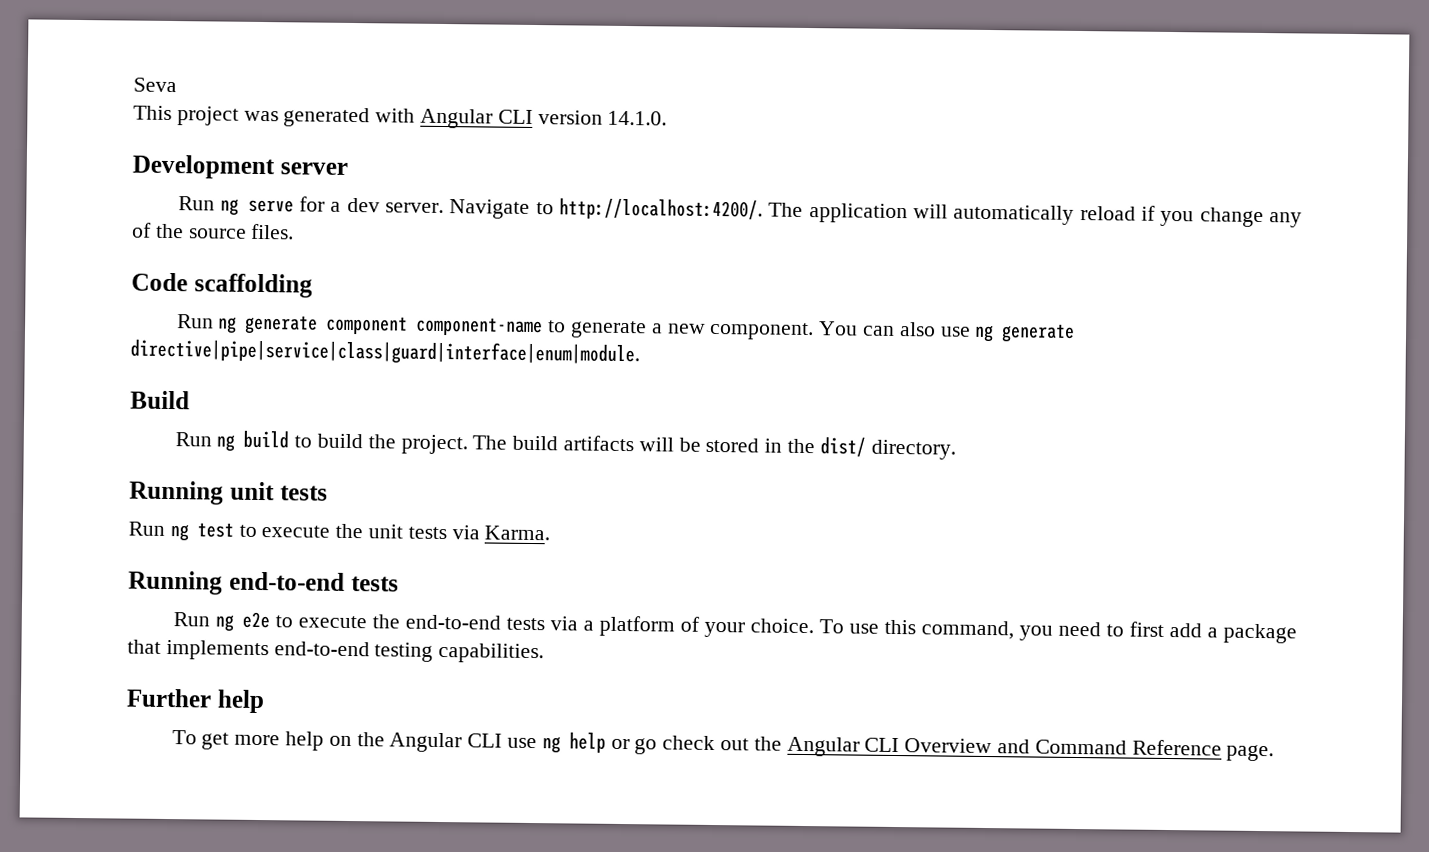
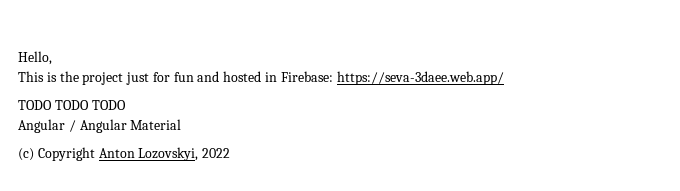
- Seva
+ Hello,
- This project was generated with Angular CLI version 14.1.0.
- Development server
- Run ng serve for a dev server. Navigate to http://localhost:4200/. The application will automatically reload if you change any of the source files.
- Code scaffolding
- Run ng generate component component-name to generate a new component. You can also use ng generate directive|pipe|service|class|guard|interface|enum|module.
- Build
- Run ng build to build the project. The build artifacts will be stored in the dist/ directory.
- Running unit tests
- Run ng test to execute the unit tests via Karma.
- Running end-to-end tests
- Run ng e2e to execute the end-to-end tests via a platform of your choice. To use this command, you need to first add a package that implements end-to-end testing capabilities.
- Further help
- To get more help on the Angular CLI use ng help or go check out the Angular CLI Overview and Command Reference page.
+ This is the project just for fun and hosted in Firebase: https://seva-3daee.web.app/
+ TODO TODO TODO
+ Angular / Angular Material
+ (c) Copyright Anton Lozovskyi, 2022

